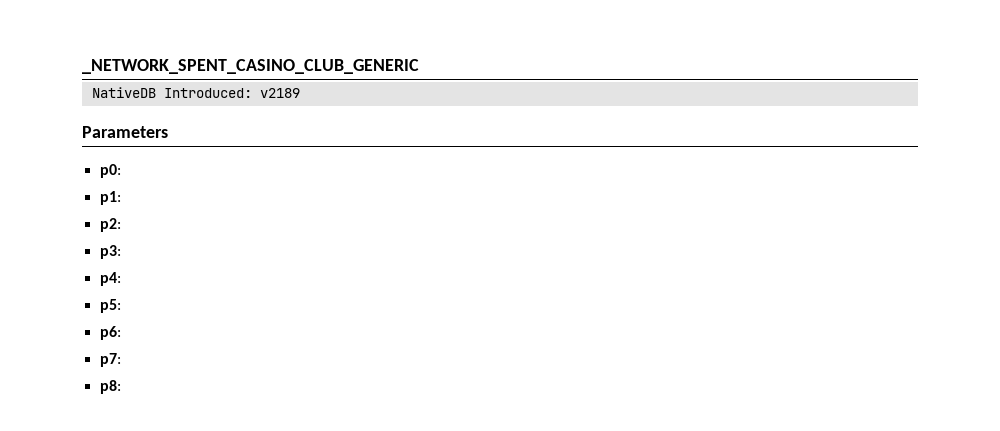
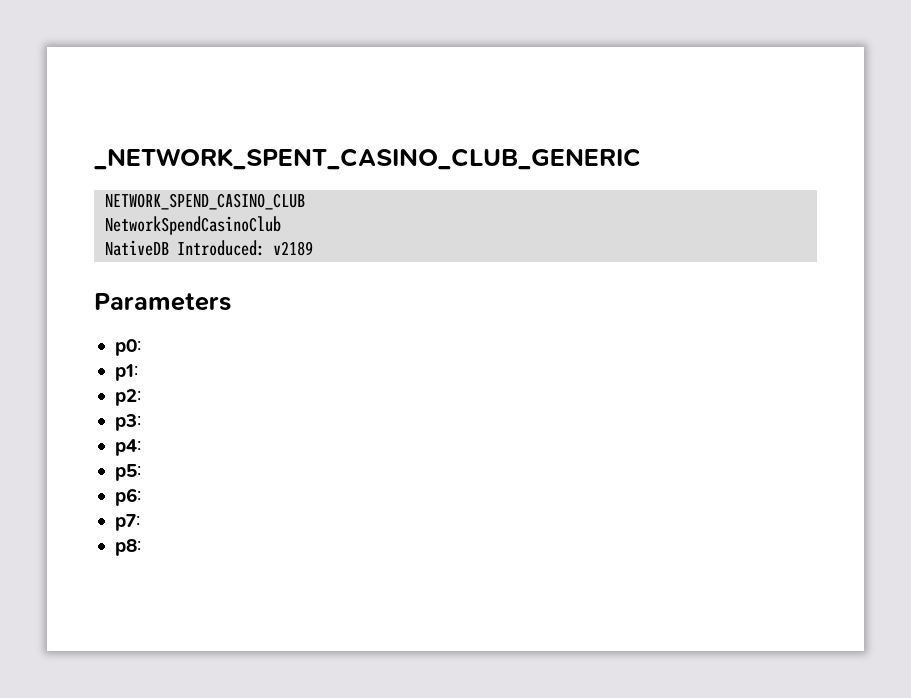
+ NETWORK_SPEND_CASINO_CLUB
+ NetworkSpendCasinoClub

